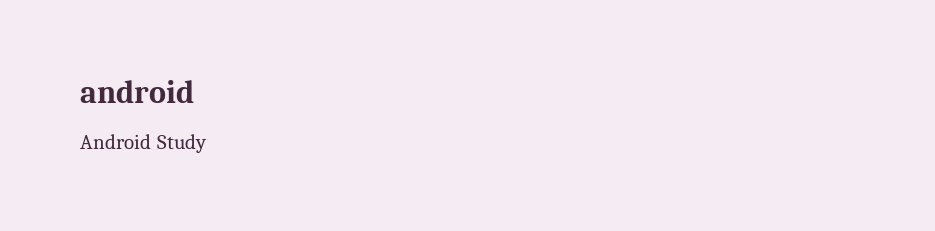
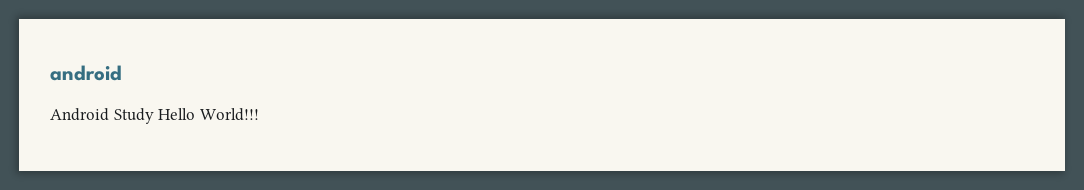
- Android Study
+ Android Study Hello World!!!

